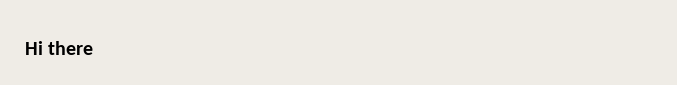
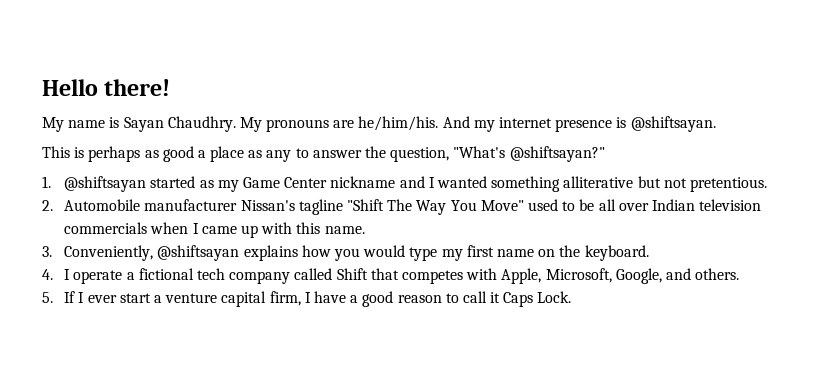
- Hi there
+ Hello there!
+ My name is Sayan Chaudhry. My pronouns are he/him/his. And my internet presence is @shiftsayan.
+ This is perhaps as good a place as any to answer the question, "What's @shiftsayan?"
+ 1. @shiftsayan started as my Game Center nickname and I wanted something alliterative but not pretentious.
+ 2. Automobile manufacturer Nissan's tagline "Shift The Way You Move" used to be all over Indian television commercials when I came up with this name.
+ 3. Conveniently, @shiftsayan explains how you would type my first name on the keyboard.
+ 4. I operate a fictional tech company called Shift that competes with Apple, Microsoft, Google, and others.
+ 5. If I ever start a venture capital firm, I have a good reason to call it Caps Lock.

